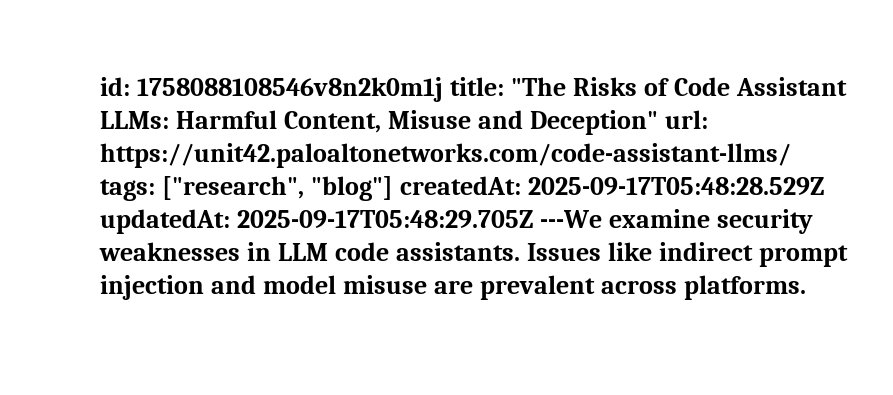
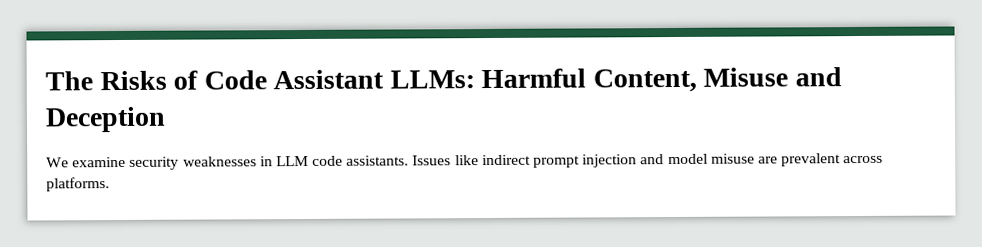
- id: 1758088108546v8n2k0m1j title: "The Risks of Code Assistant LLMs: Harmful Content, Misuse and Deception" url: https://unit42.paloaltonetworks.com/code-assistant-llms/ tags: ["research", "blog"] createdAt: 2025-09-17T05:48:28.529Z updatedAt: 2025-09-17T05:48:29.705Z ---We examine security weaknesses in LLM code assistants.
+ The Risks of Code Assistant LLMs: Harmful Content, Misuse and Deception
+ We examine security weaknesses in LLM code assistants.

